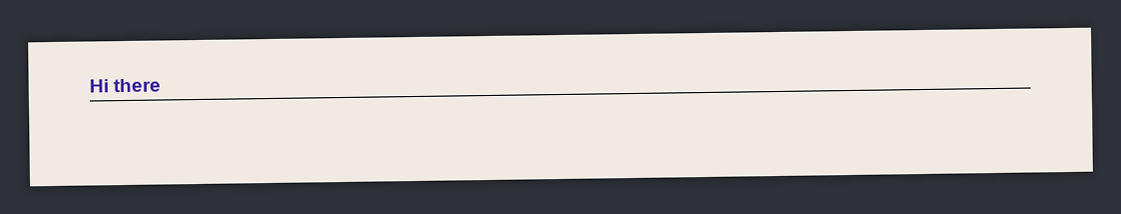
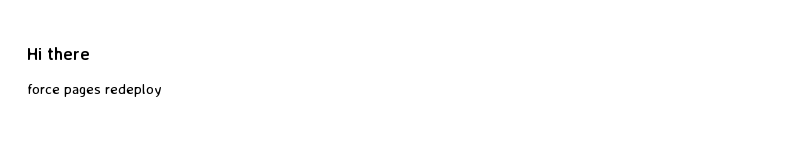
+ force pages redeploy

